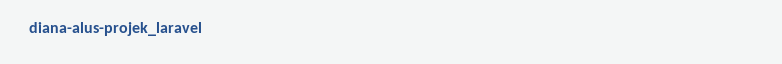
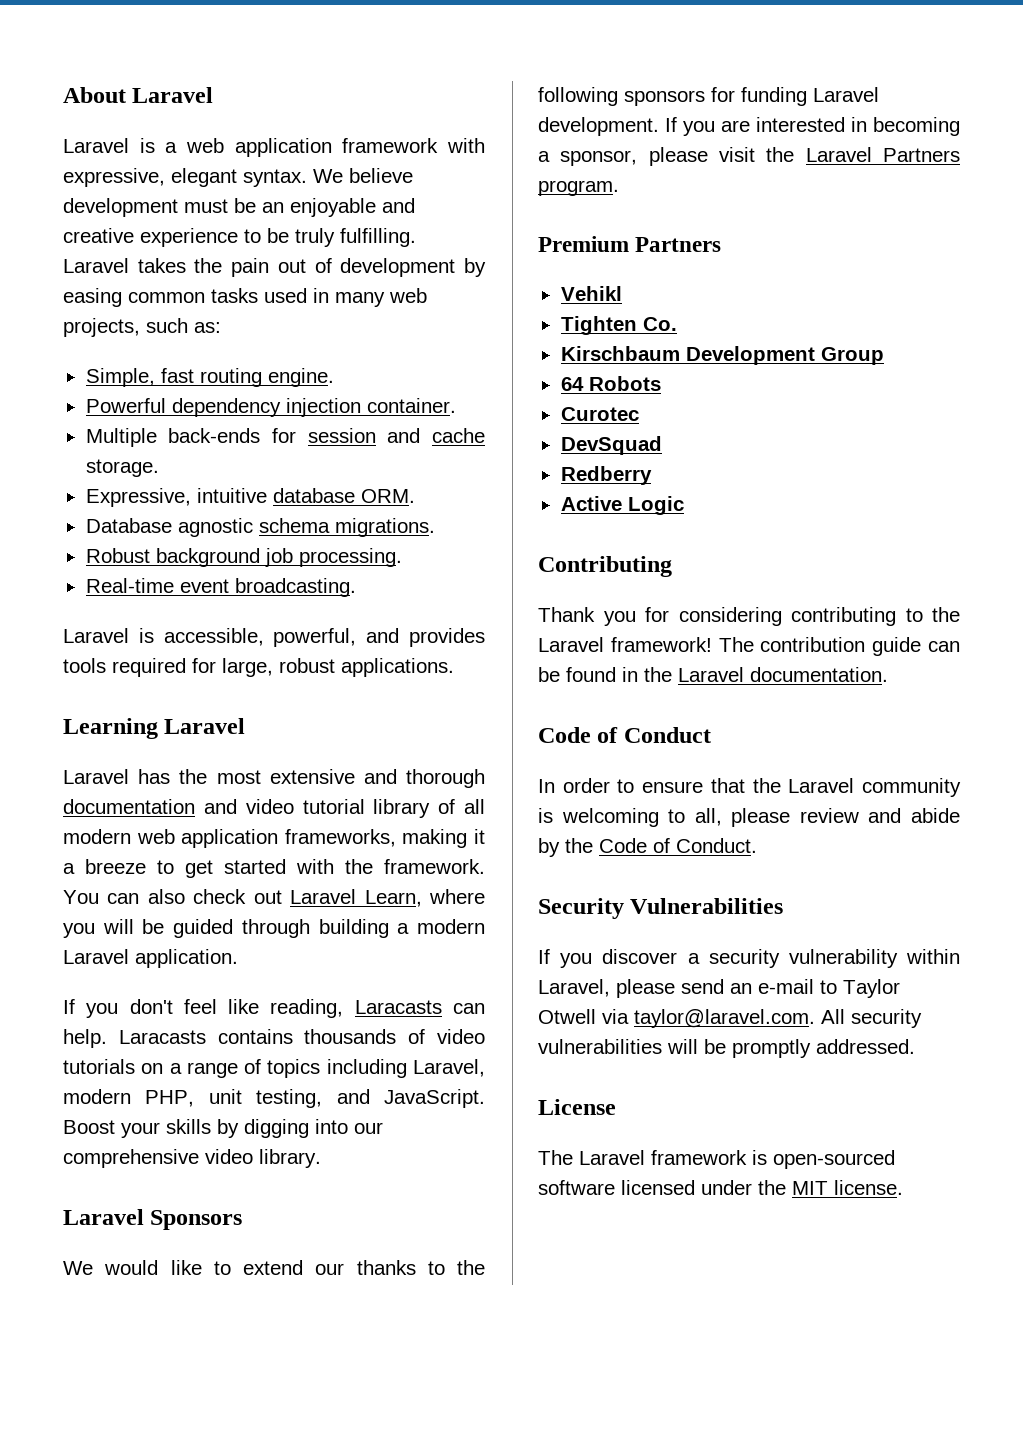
- diana-alus-projek_laravel
+ About Laravel
+ Laravel is a web application framework with expressive, elegant syntax. We believe development must be an enjoyable and creative experience to be truly fulfilling. Laravel takes the pain out of development by easing common tasks used in many web projects, such as:
+ Simple, fast routing engine.
+ Powerful dependency injection container.
+ Multiple back-ends for session and cache storage.
+ Expressive, intuitive database ORM.
+ Database agnostic schema migrations.
+ Robust background job processing.
+ Real-time event broadcasting.
+ Laravel is accessible, powerful, and provides tools required for large, robust applications.
+ Learning Laravel
+ Laravel has the most extensive and thorough documentation and video tutorial library of all modern web application frameworks, making it a breeze to get started with the framework. You can also check out Laravel Learn, where you will be guided through building a modern Laravel application.
+ If you don't feel like reading, Laracasts can help. Laracasts contains thousands of video tutorials on a range of topics including Laravel, modern PHP, unit testing, and JavaScript. Boost your skills by digging into our comprehensive video library.
+ Laravel Sponsors
+ We would like to extend our thanks to the following sponsors for funding Laravel development. If you are interested in becoming a sponsor, please visit the Laravel Partners program.
+ Premium Partners
+ Vehikl
+ Tighten Co.
+ Kirschbaum Development Group
+ 64 Robots
+ Curotec
+ DevSquad
+ Redberry
+ Active Logic
+ Contributing
+ Thank you for considering contributing to the Laravel framework! The contribution guide can be found in the Laravel documentation.
+ Code of Conduct
+ In order to ensure that the Laravel community is welcoming to all, please review and abide by the Code of Conduct.
+ Security Vulnerabilities
+ If you discover a security vulnerability within Laravel, please send an e-mail to Taylor Otwell via taylor@laravel.com. All security vulnerabilities will be promptly addressed.
+ License
+ The Laravel framework is open-sourced software licensed under the MIT license.

